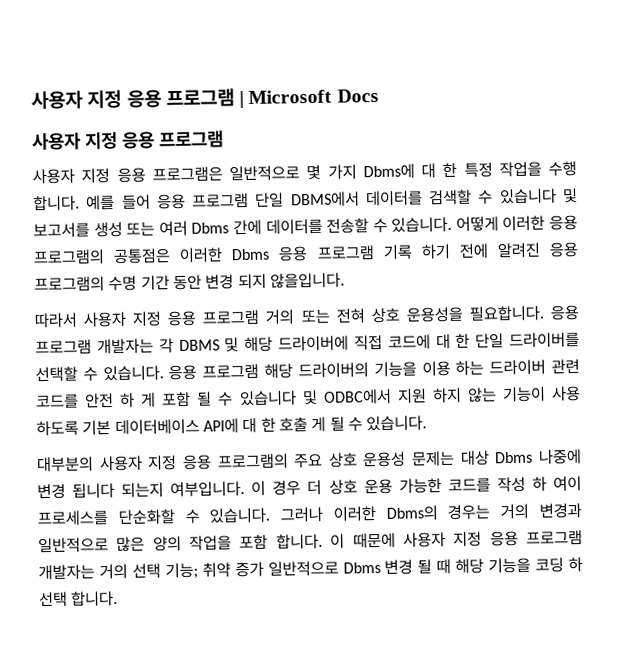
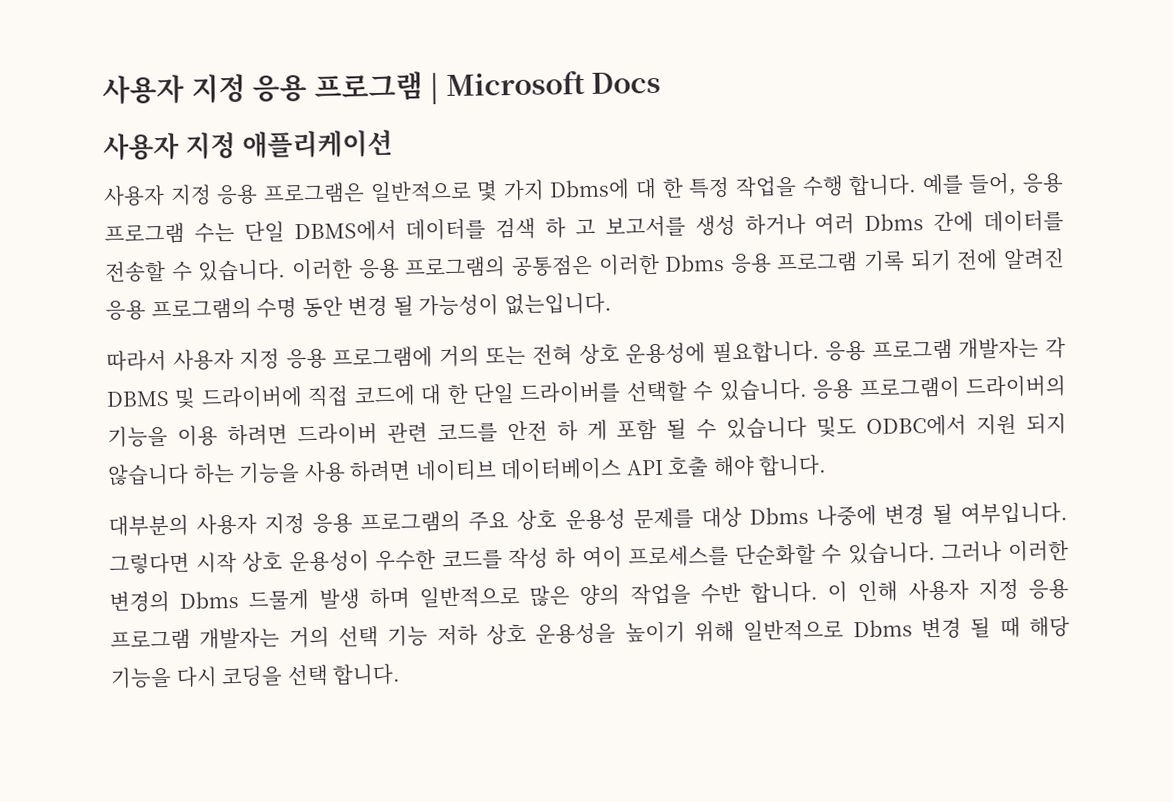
  사용자 지정 응용 프로그램 | Microsoft Docs
- 사용자 지정 응용 프로그램
+ 사용자 지정 애플리케이션
- 예를 들어 응용 프로그램 단일 DBMS에서 데이터를 검색할 수 있습니다 및 보고서를 생성 또는 여러 Dbms 간에 데이터를 전송할 수 있습니다.
+ 예를 들어, 응용 프로그램 수는 단일 DBMS에서 데이터를 검색 하 고 보고서를 생성 하거나 여러 Dbms 간에 데이터를 전송할 수 있습니다.
- 어떻게 이러한 응용 프로그램의 공통점은 이러한 Dbms 응용 프로그램 기록 하기 전에 알려진 응용 프로그램의 수명 기간 동안 변경 되지 않을입니다.
+ 이러한 응용 프로그램의 공통점은 이러한 Dbms 응용 프로그램 기록 되기 전에 알려진 응용 프로그램의 수명 동안 변경 될 가능성이 없는입니다.
- 따라서 사용자 지정 응용 프로그램 거의 또는 전혀 상호 운용성을 필요합니다.
+ 따라서 사용자 지정 응용 프로그램에 거의 또는 전혀 상호 운용성에 필요합니다.
- 응용 프로그램 개발자는 각 DBMS 및 해당 드라이버에 직접 코드에 대 한 단일 드라이버를 선택할 수 있습니다.
+ 응용 프로그램 개발자는 각 DBMS 및 드라이버에 직접 코드에 대 한 단일 드라이버를 선택할 수 있습니다.
- 응용 프로그램 해당 드라이버의 기능을 이용 하는 드라이버 관련 코드를 안전 하 게 포함 될 수 있습니다 및 ODBC에서 지원 하지 않는 기능이 사용 하도록 기본 데이터베이스 API에 대 한 호출 게 될 수 있습니다.
+ 응용 프로그램이 드라이버의 기능을 이용 하려면 드라이버 관련 코드를 안전 하 게 포함 될 수 있습니다 및도 ODBC에서 지원 되지 않습니다 하는 기능을 사용 하려면 네이티브 데이터베이스 API 호출 해야 합니다.
- 대부분의 사용자 지정 응용 프로그램의 주요 상호 운용성 문제는 대상 Dbms 나중에 변경 됩니다 되는지 여부입니다. 이 경우 더 상호 운용 가능한 코드를 작성 하 여이 프로세스를 단순화할 수 있습니다.
+ 대부분의 사용자 지정 응용 프로그램의 주요 상호 운용성 문제를 대상 Dbms 나중에 변경 될 여부입니다. 그렇다면 시작 상호 운용성이 우수한 코드를 작성 하 여이 프로세스를 단순화할 수 있습니다.
- 그러나 이러한 Dbms의 경우는 거의 변경과 일반적으로 많은 양의 작업을 포함 합니다.
+ 그러나 이러한 변경의 Dbms 드물게 발생 하며 일반적으로 많은 양의 작업을 수반 합니다.
- 이 때문에 사용자 지정 응용 프로그램 개발자는 거의 선택 기능; 취약 증가 일반적으로 Dbms 변경 될 때 해당 기능을 코딩 하 선택 합니다.
+ 이 인해 사용자 지정 응용 프로그램 개발자는 거의 선택 기능 저하 상호 운용성을 높이기 위해 일반적으로 Dbms 변경 될 때 해당 기능을 다시 코딩을 선택 합니다.

